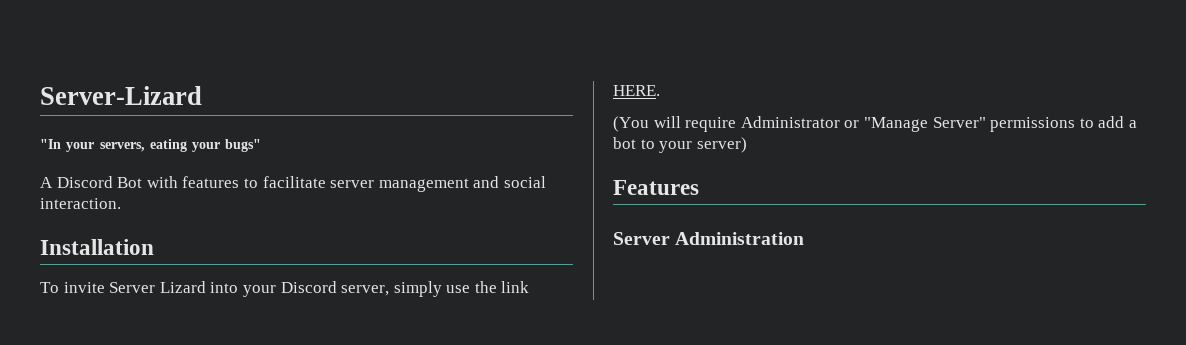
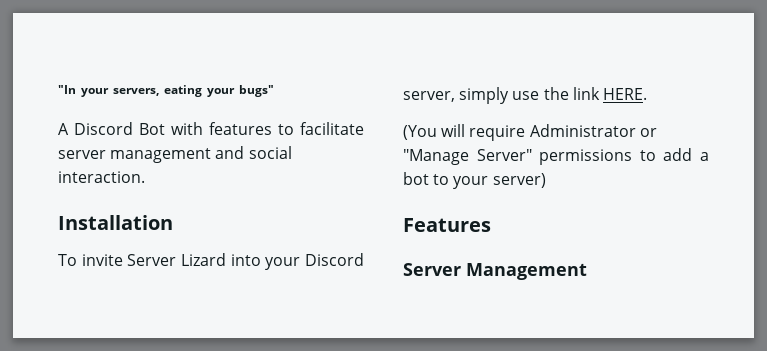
- Server-Lizard
- Server Administration
+ Server Management

